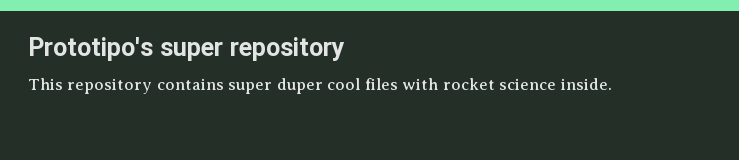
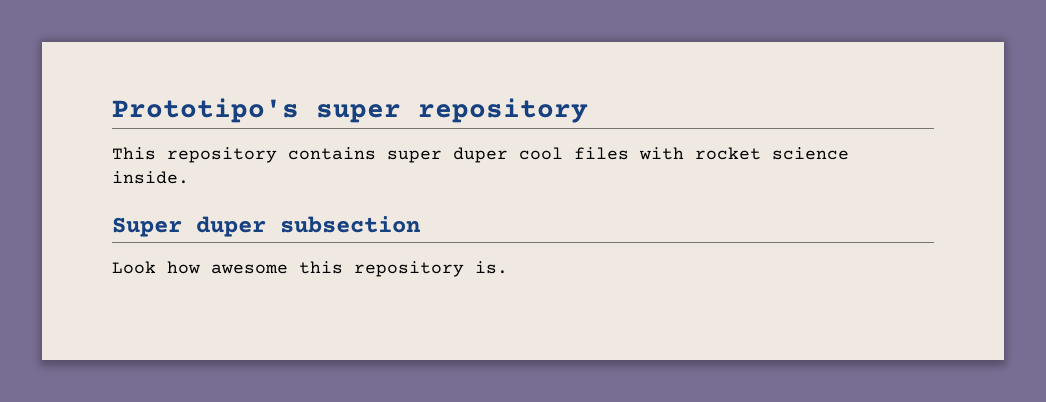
+ Super duper subsection
+ Look how awesome this repository is.

